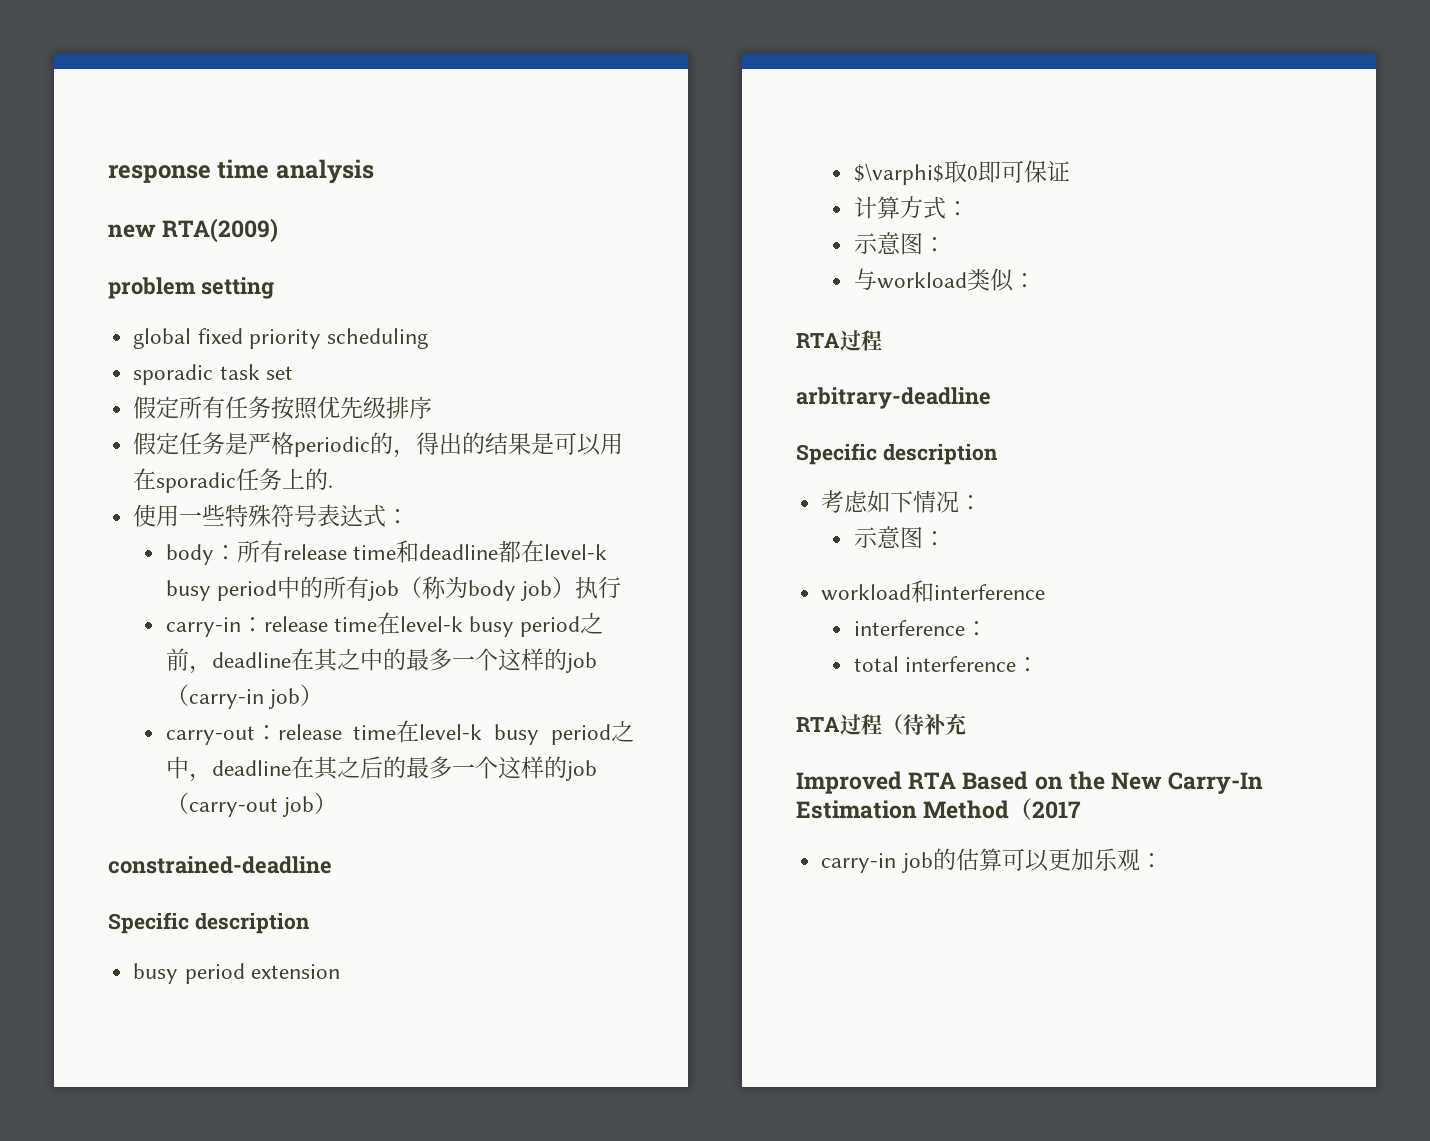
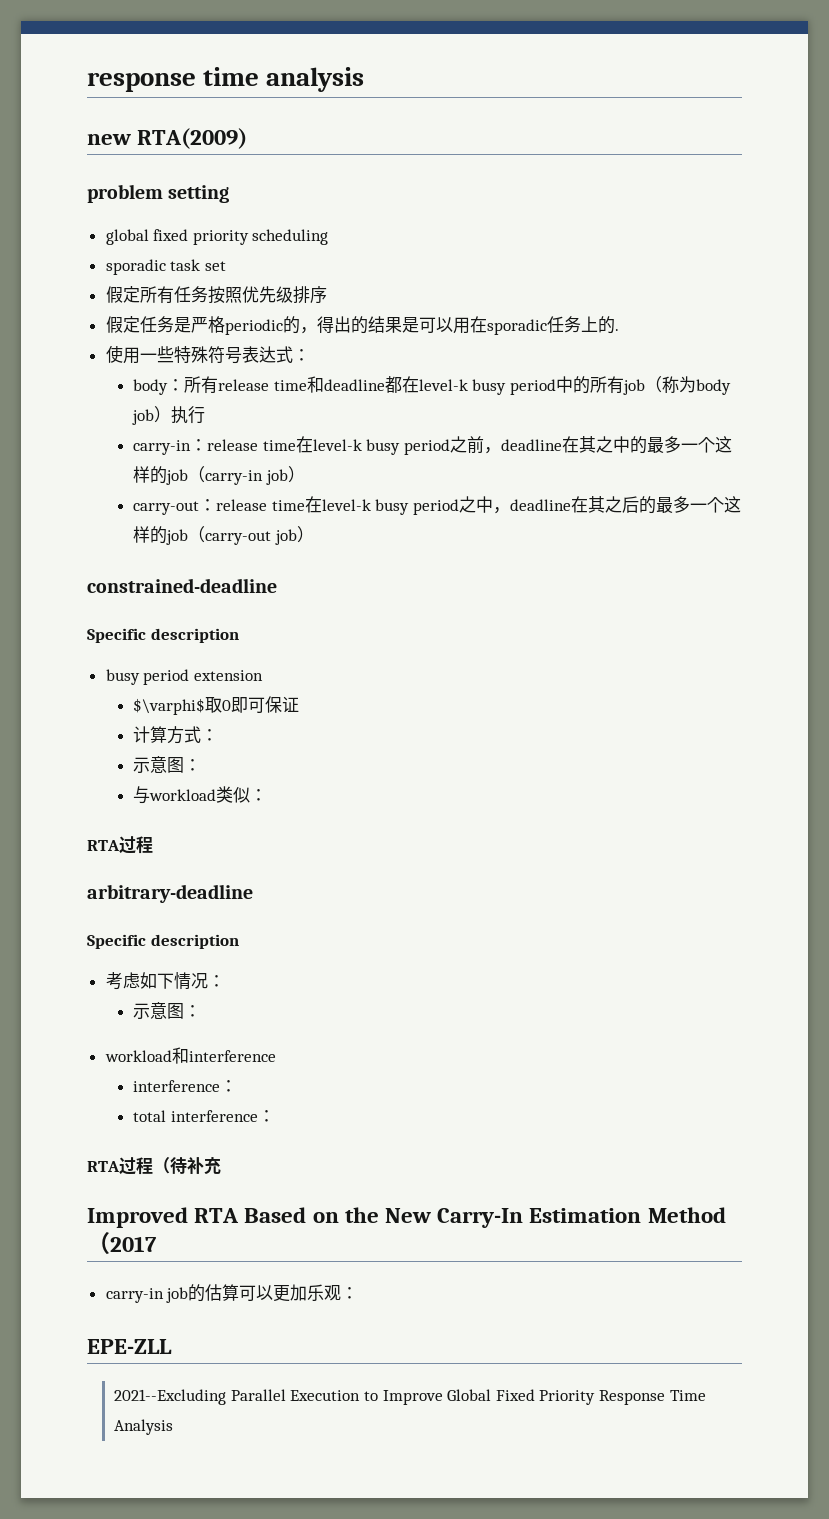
+ EPE-ZLL
+ 2021--Excluding Parallel Execution to Improve Global Fixed Priority Response Time Analysis

